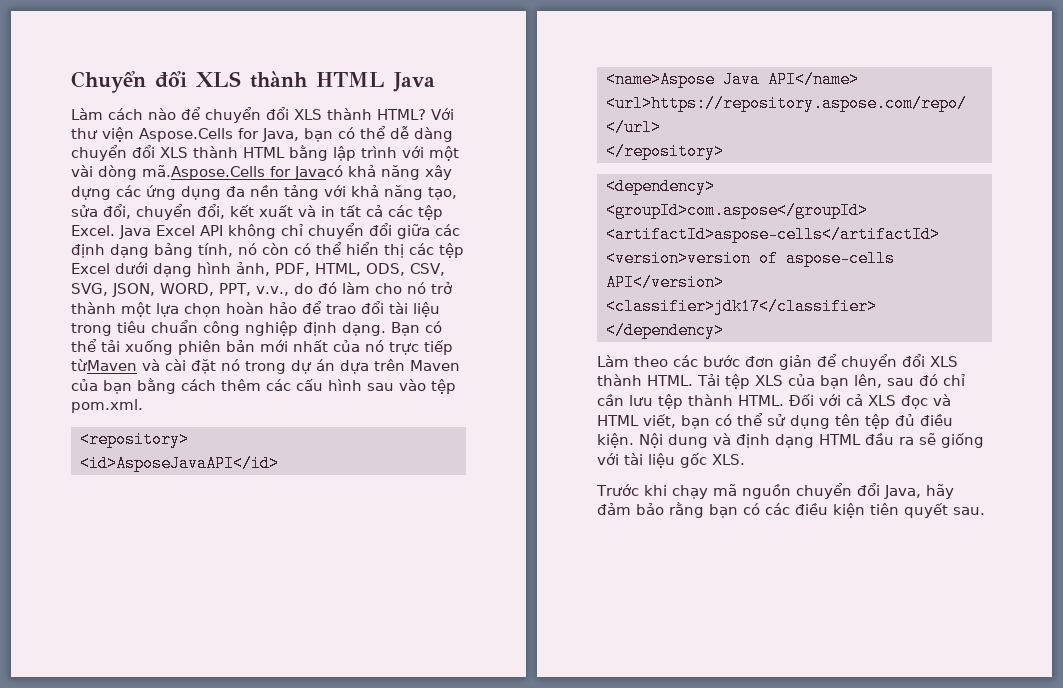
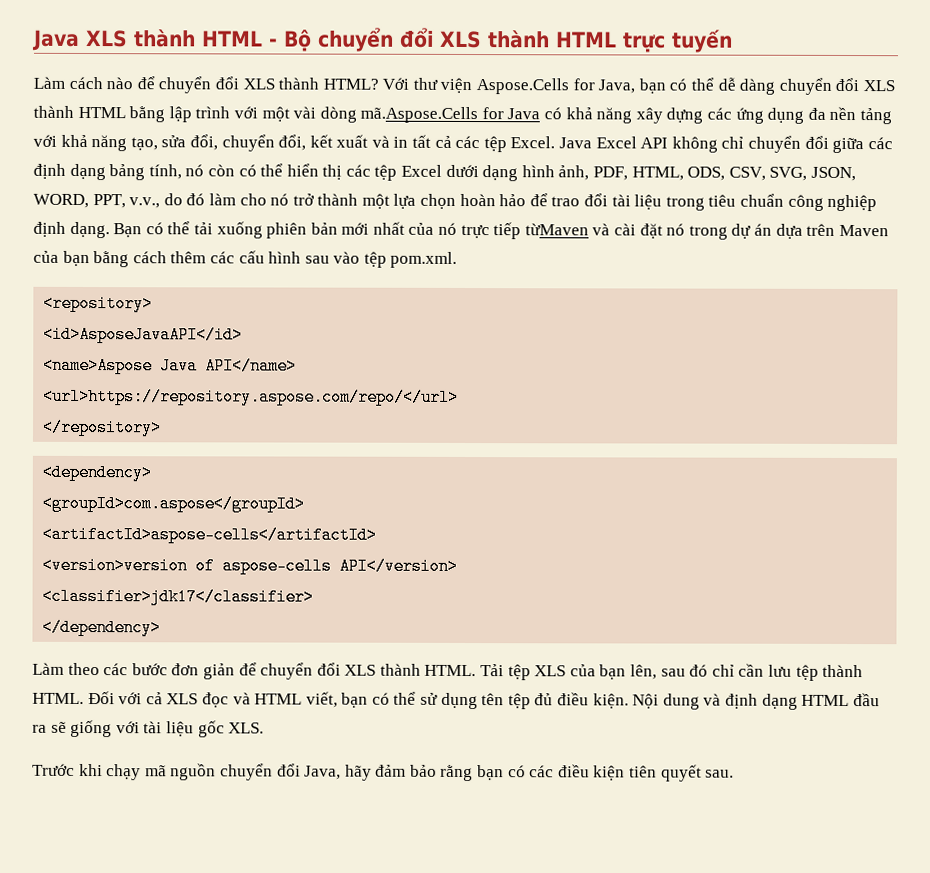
- Chuyển đổi XLS thành HTML Java
+ Java XLS thành HTML - Bộ chuyển đổi XLS thành HTML trực tuyến
- Với thư viện Aspose.Cells for Java, bạn có thể dễ dàng chuyển đổi XLS thành HTML bằng lập trình với một vài dòng mã.Aspose.Cells for Javacó khả năng xây dựng các ứng dụng đa nền tảng với khả năng tạo, sửa đổi, chuyển đổi, kết xuất và in tất cả các tệp Excel.
+ Với thư viện Aspose.Cells for Java, bạn có thể dễ dàng chuyển đổi XLS thành HTML bằng lập trình với một vài dòng mã.Aspose.Cells for Java có khả năng xây dựng các ứng dụng đa nền tảng với khả năng tạo, sửa đổi, chuyển đổi, kết xuất và in tất cả các tệp Excel.

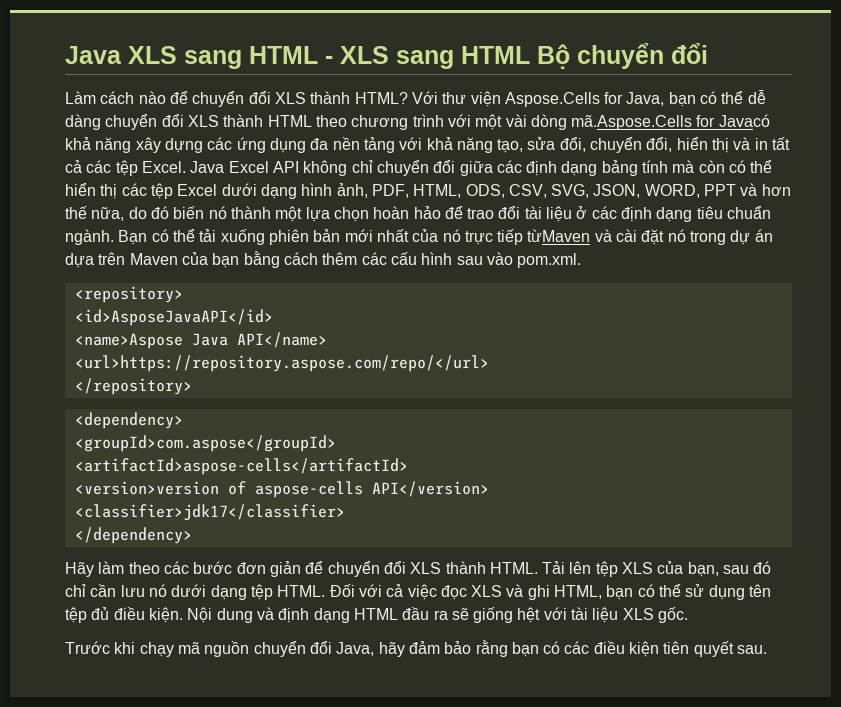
- Java XLS thành HTML - Bộ chuyển đổi XLS thành HTML trực tuyến
+ Java XLS sang HTML - XLS sang HTML Bộ chuyển đổi
- Với thư viện Aspose.Cells for Java, bạn có thể dễ dàng chuyển đổi XLS thành HTML bằng lập trình với một vài dòng mã.Aspose.Cells for Java có khả năng xây dựng các ứng dụng đa nền tảng với khả năng tạo, sửa đổi, chuyển đổi, kết xuất và in tất cả các tệp Excel.
+ Với thư viện Aspose.Cells for Java, bạn có thể dễ dàng chuyển đổi XLS thành HTML theo chương trình với một vài dòng mã.Aspose.Cells for Javacó khả năng xây dựng các ứng dụng đa nền tảng với khả năng tạo, sửa đổi, chuyển đổi, hiển thị và in tất cả các tệp Excel.
- Java Excel API không chỉ chuyển đổi giữa các định dạng bảng tính, nó còn có thể hiển thị các tệp Excel dưới dạng hình ảnh, PDF, HTML, ODS, CSV, SVG, JSON, WORD, PPT, v.v., do đó làm cho nó trở thành một lựa chọn hoàn hảo để trao đổi tài liệu trong tiêu chuẩn công nghiệp định dạng.
+ Java Excel API không chỉ chuyển đổi giữa các định dạng bảng tính mà còn có thể hiển thị các tệp Excel dưới dạng hình ảnh, PDF, HTML, ODS, CSV, SVG, JSON, WORD, PPT và hơn thế nữa, do đó biến nó thành một lựa chọn hoàn hảo để trao đổi tài liệu ở các định dạng tiêu chuẩn ngành.
- Bạn có thể tải xuống phiên bản mới nhất của nó trực tiếp từMaven và cài đặt nó trong dự án dựa trên Maven của bạn bằng cách thêm các cấu hình sau vào tệp pom.xml.
+ Bạn có thể tải xuống phiên bản mới nhất của nó trực tiếp từMaven và cài đặt nó trong dự án dựa trên Maven của bạn bằng cách thêm các cấu hình sau vào pom.xml.
- Làm theo các bước đơn giản để chuyển đổi XLS thành HTML.
+ Hãy làm theo các bước đơn giản để chuyển đổi XLS thành HTML.
- Tải tệp XLS của bạn lên, sau đó chỉ cần lưu tệp thành HTML. Đối với cả XLS đọc và HTML viết, bạn có thể sử dụng tên tệp đủ điều kiện.
+ Tải lên tệp XLS của bạn, sau đó chỉ cần lưu nó dưới dạng tệp HTML. Đối với cả việc đọc XLS và ghi HTML, bạn có thể sử dụng tên tệp đủ điều kiện.
- Nội dung và định dạng HTML đầu ra sẽ giống với tài liệu gốc XLS.
+ Nội dung và định dạng HTML đầu ra sẽ giống hệt với tài liệu XLS gốc.

